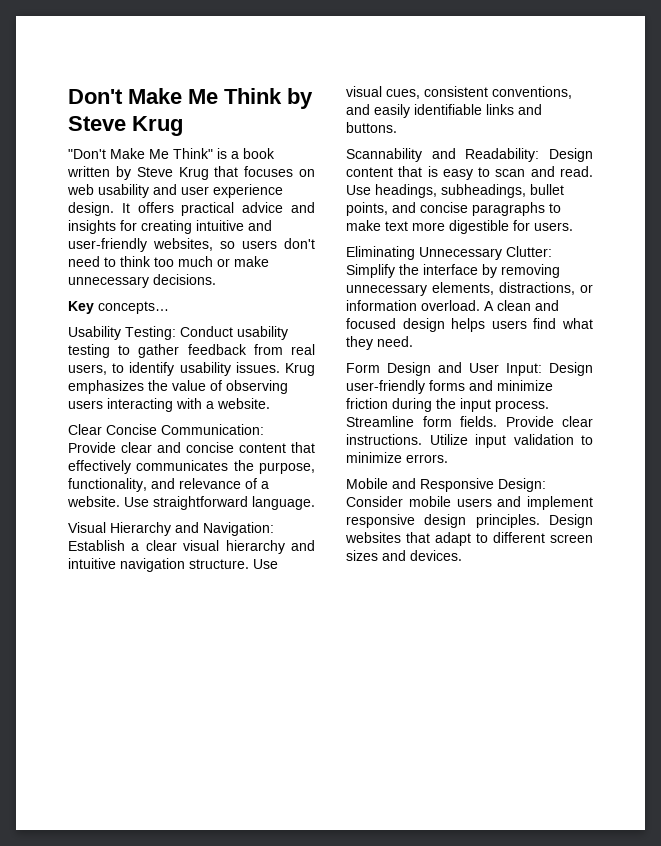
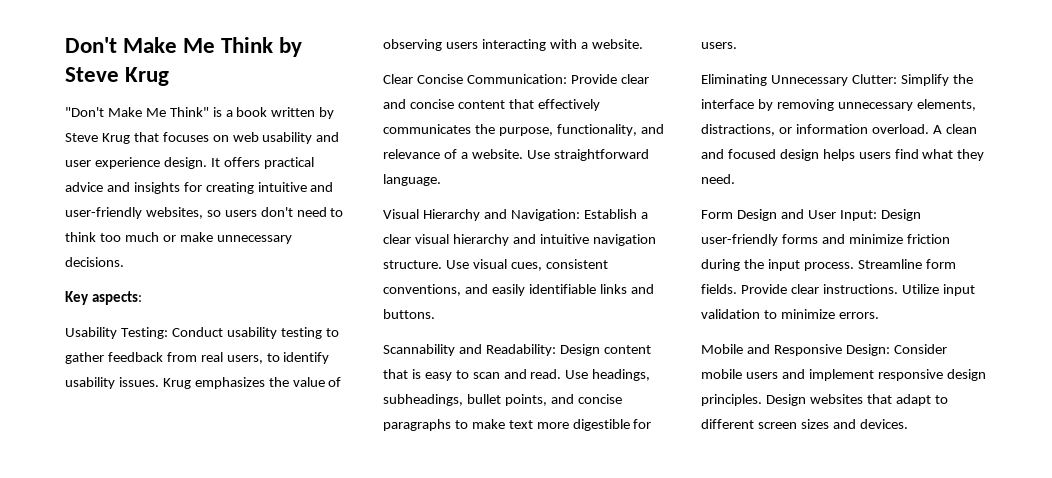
- Key concepts…
+ Key aspects:

